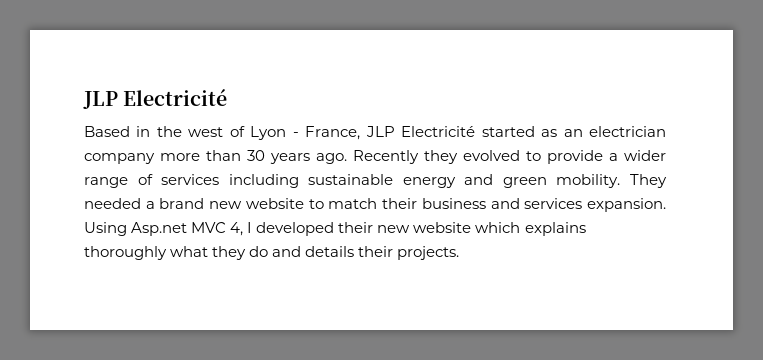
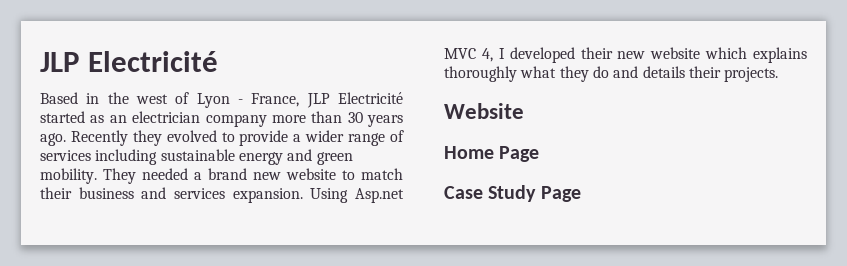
+ Website
+ Home Page
+ Case Study Page

